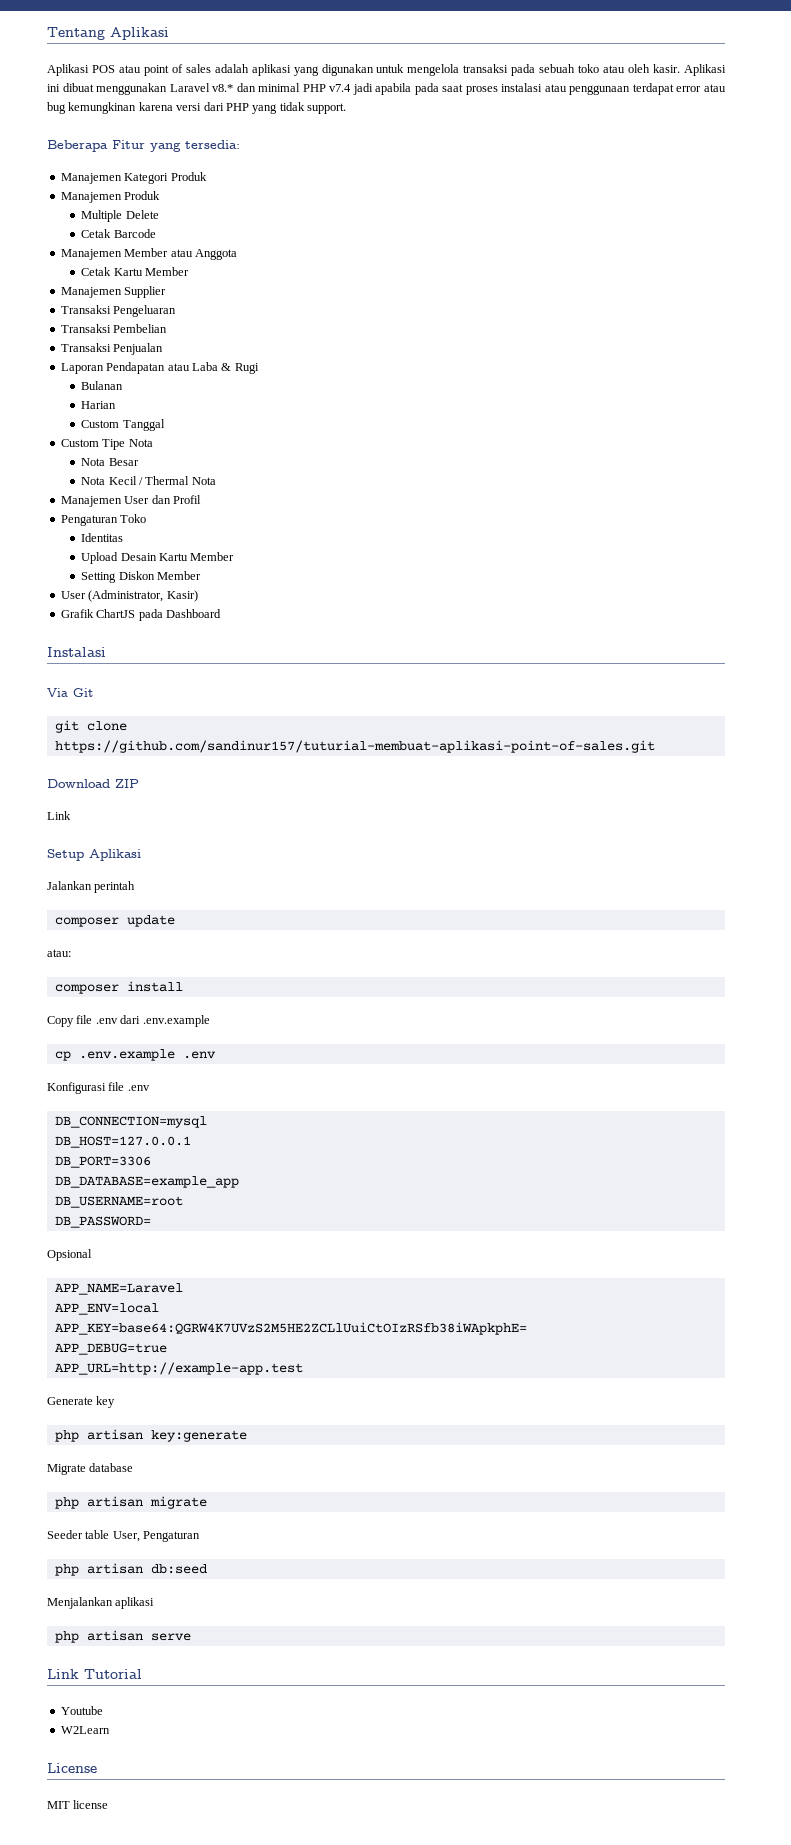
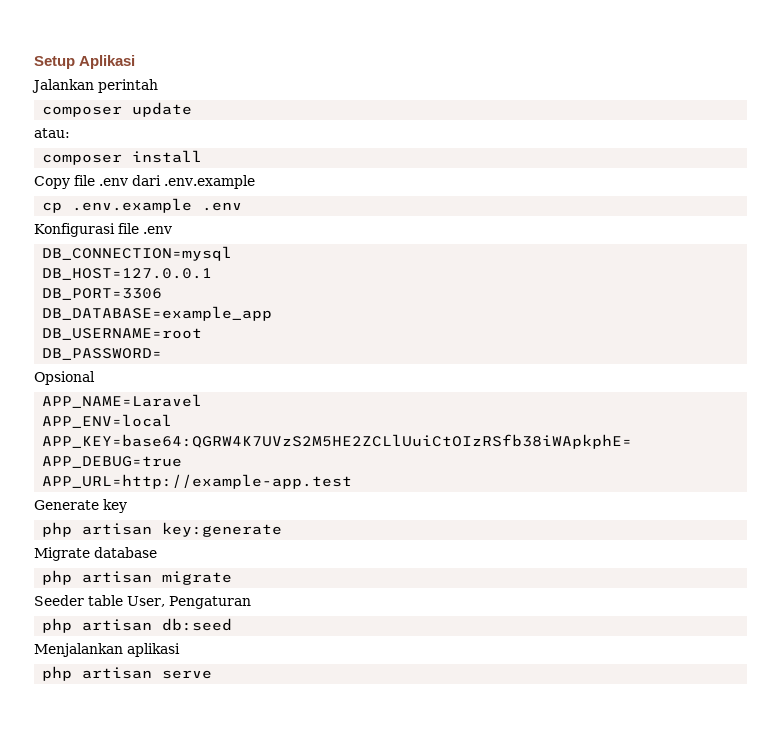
- Tentang Aplikasi
- Aplikasi POS atau point of sales adalah aplikasi yang digunakan untuk mengelola transaksi pada sebuah toko atau oleh kasir. Aplikasi ini dibuat menggunakan Laravel v8.* dan minimal PHP v7.4 jadi apabila pada saat proses instalasi atau penggunaan terdapat error atau bug kemungkinan karena versi dari PHP yang tidak support.
- Beberapa Fitur yang tersedia:
- Manajemen Kategori Produk
- Manajemen Produk
- Multiple Delete
- Cetak Barcode
- Manajemen Member atau Anggota
- Cetak Kartu Member
- Manajemen Supplier
- Transaksi Pengeluaran
- Transaksi Pembelian
- Transaksi Penjualan
- Laporan Pendapatan atau Laba & Rugi
- Bulanan
- Harian
- Custom Tanggal
- Custom Tipe Nota
- Nota Besar
- Nota Kecil / Thermal Nota
- Manajemen User dan Profil
- Pengaturan Toko
- Identitas
- Upload Desain Kartu Member
- Setting Diskon Member
- User (Administrator, Kasir)
- Grafik ChartJS pada Dashboard
- Instalasi
- Via Git
- git clone https://github.com/sandinur157/tuturial-membuat-aplikasi-point-of-sales.git
- Download ZIP
- Link
- Link Tutorial
- Youtube
- W2Learn
- License
- MIT license

